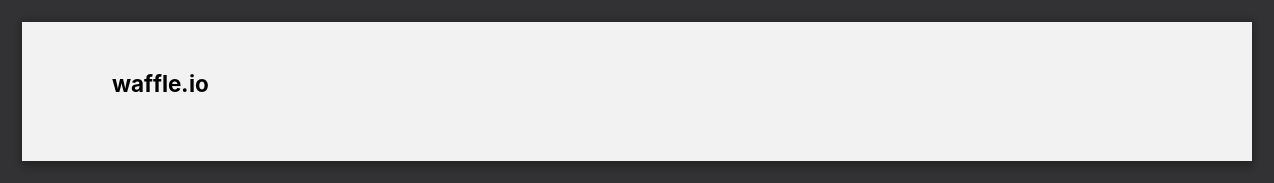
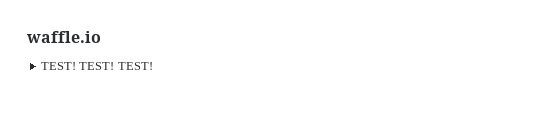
+ TEST! TEST! TEST!

